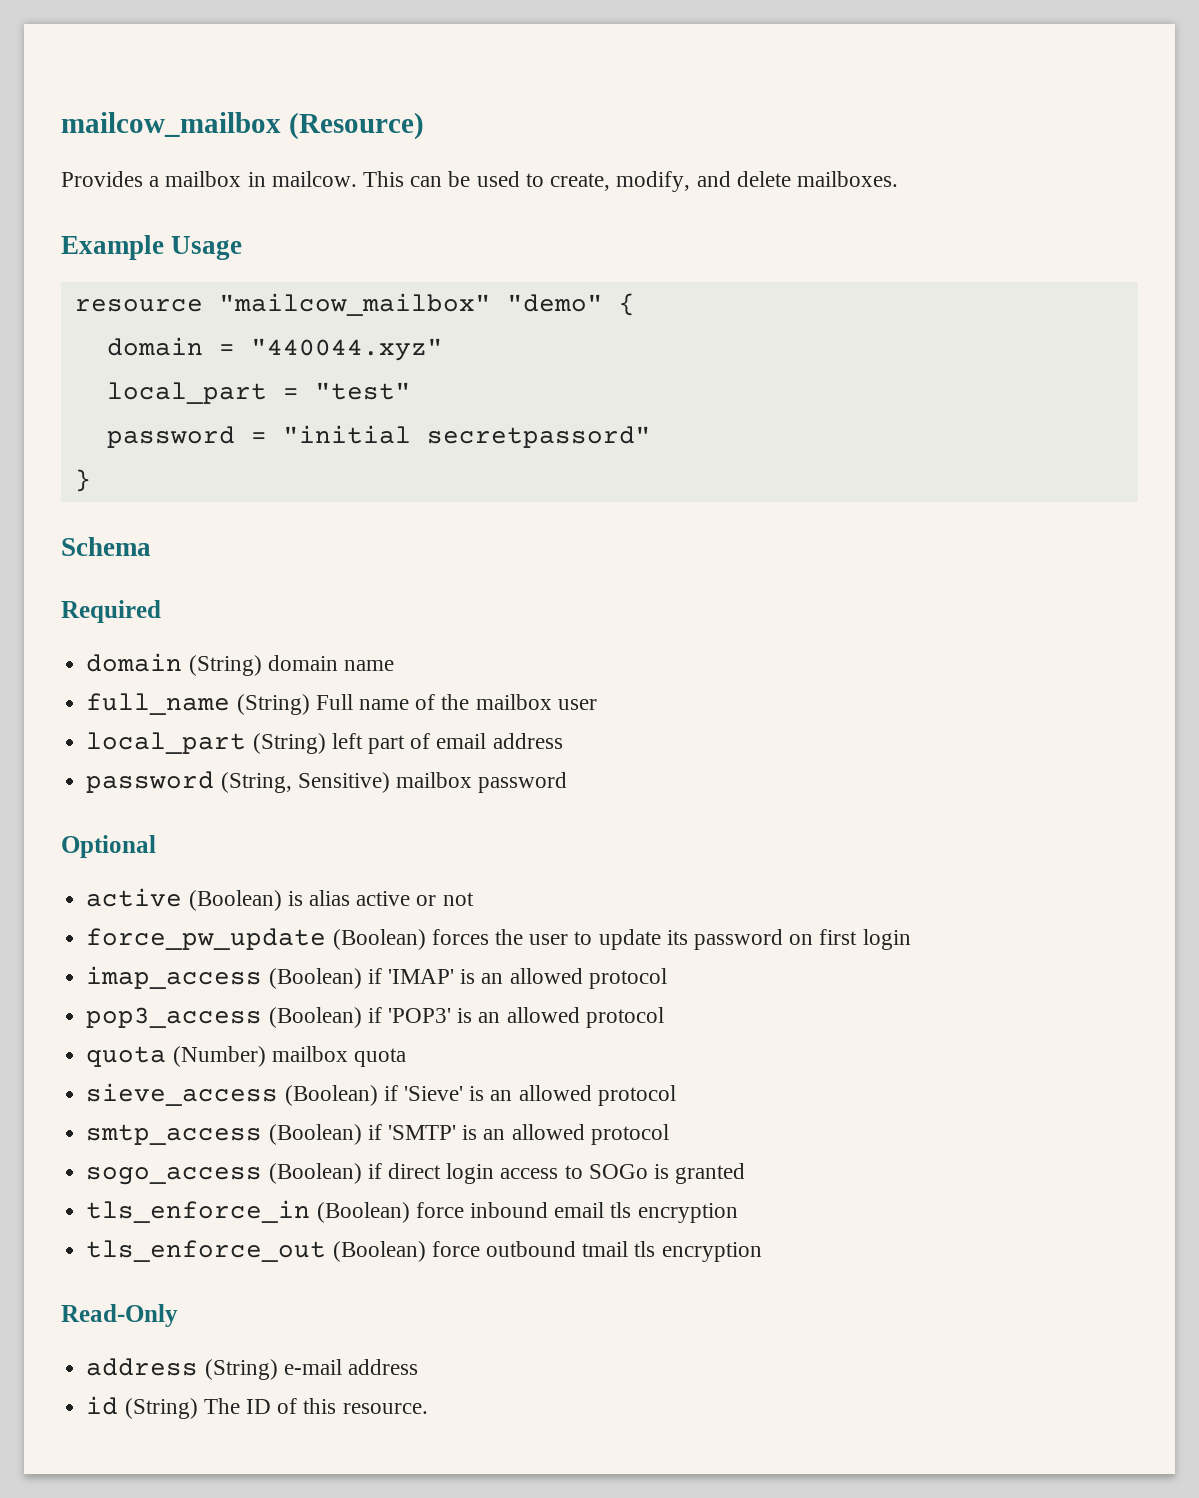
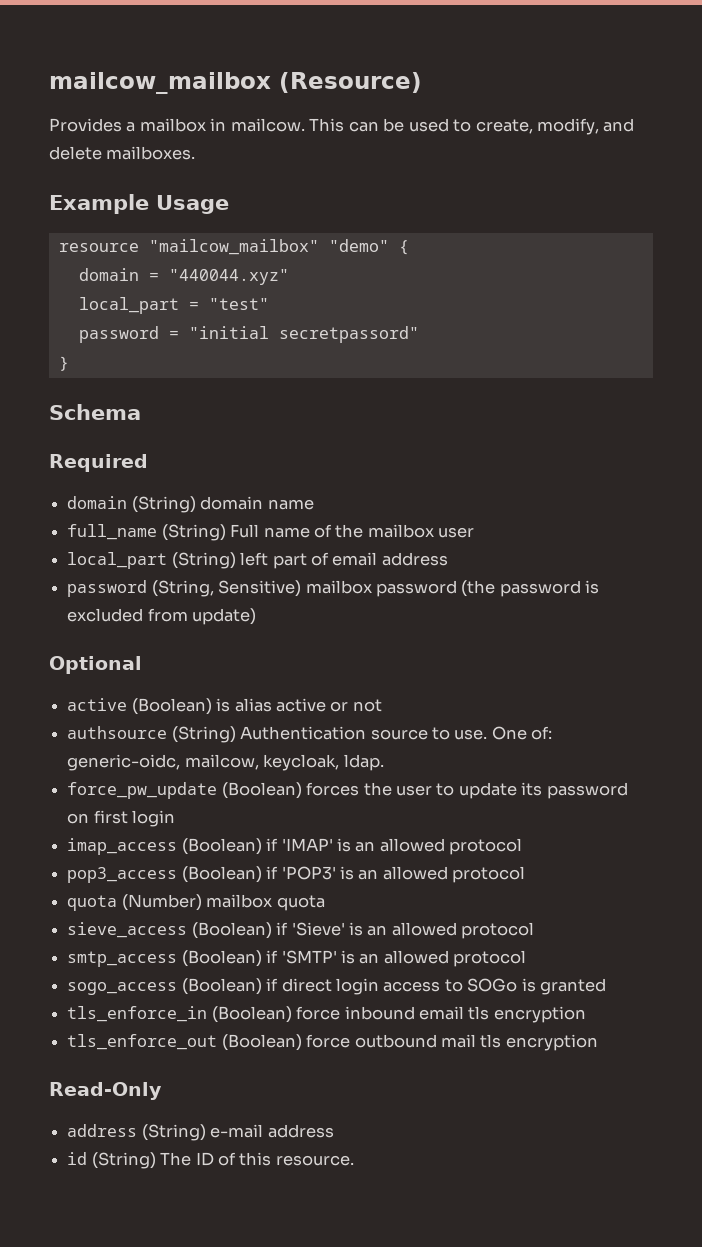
- password (String, Sensitive) mailbox password
+ password (String, Sensitive) mailbox password (the password is excluded from update)
+ authsource (String) Authentication source to use. One of: generic-oidc, mailcow, keycloak, ldap.
- tls_enforce_out (Boolean) force outbound tmail tls encryption
+ tls_enforce_out (Boolean) force outbound mail tls encryption

